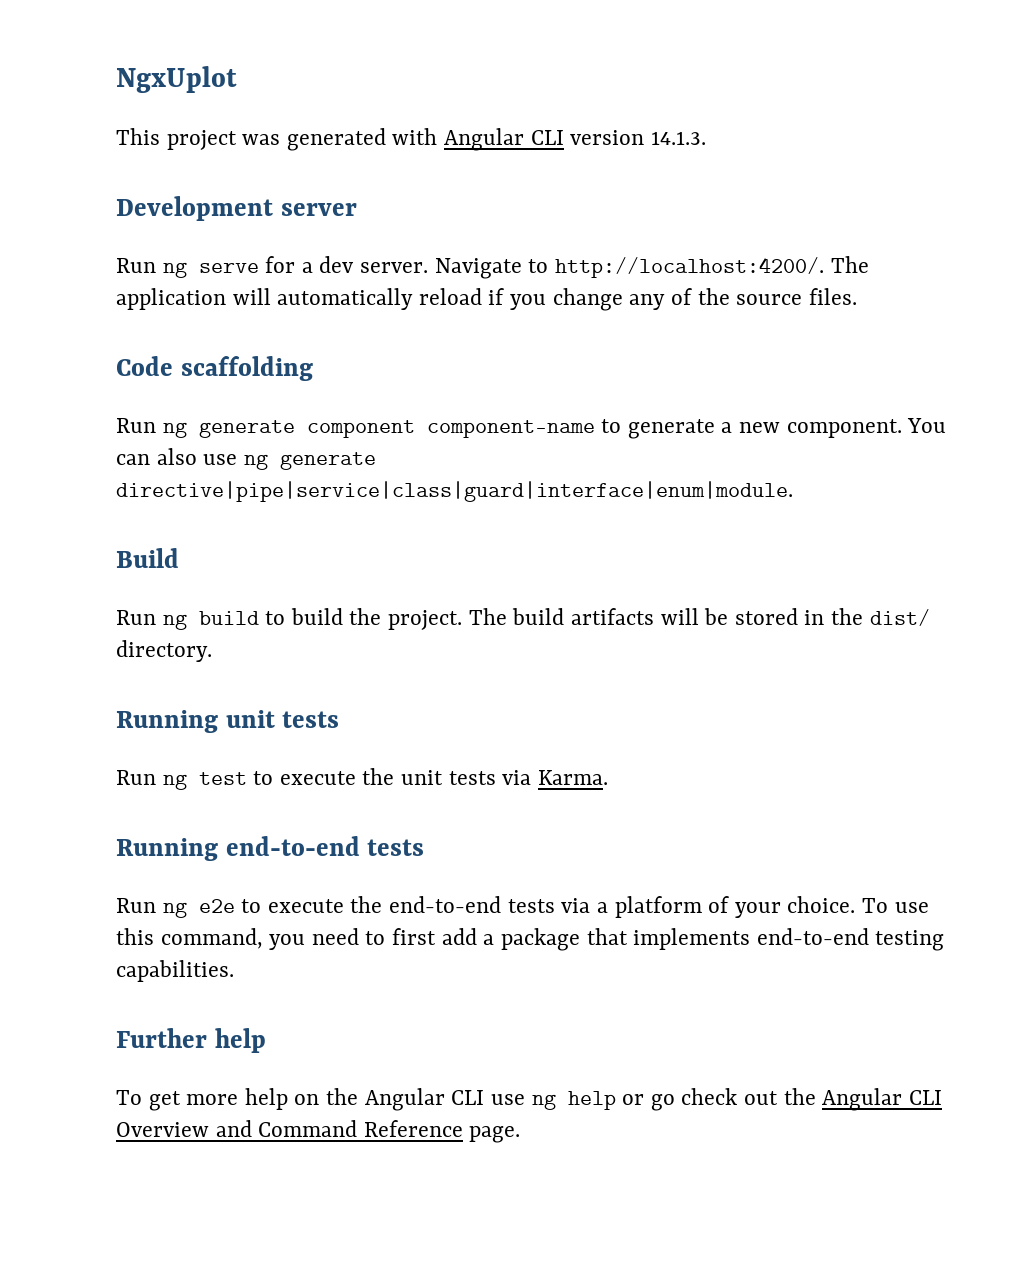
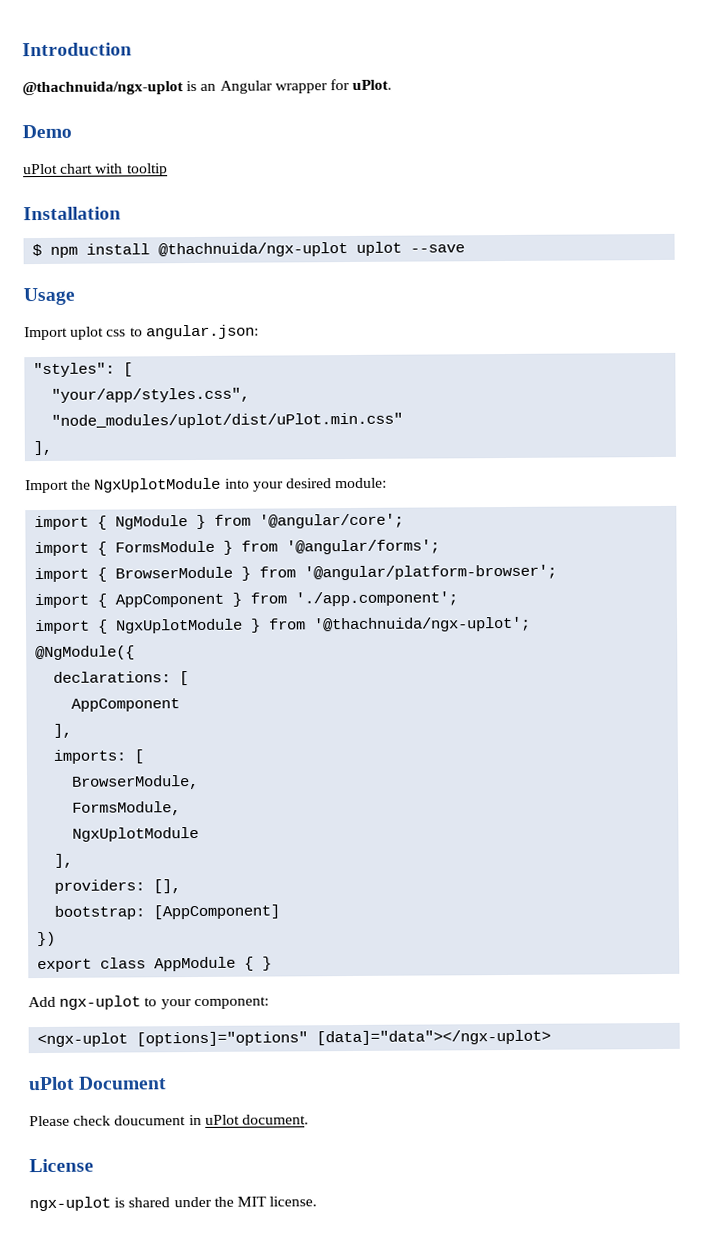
- NgxUplot
- This project was generated with Angular CLI version 14.1.3.
- Development server
- Run ng serve for a dev server. Navigate to http://localhost:4200/. The application will automatically reload if you change any of the source files.
- Code scaffolding
- Run ng generate component component-name to generate a new component. You can also use ng generate directive|pipe|service|class|guard|interface|enum|module.
- Build
- Run ng build to build the project. The build artifacts will be stored in the dist/ directory.
- Running unit tests
- Run ng test to execute the unit tests via Karma.
- Running end-to-end tests
- Run ng e2e to execute the end-to-end tests via a platform of your choice. To use this command, you need to first add a package that implements end-to-end testing capabilities.
- Further help
- To get more help on the Angular CLI use ng help or go check out the Angular CLI Overview and Command Reference page.
+ Introduction
+ @thachnuida/ngx-uplot is an Angular wrapper for uPlot.
+ Demo
+ uPlot chart with tooltip
+ Installation
+ $ npm install @thachnuida/ngx-uplot uplot --save
+ Usage
+ Import uplot css to angular.json:
+ "styles": [
+ "your/app/styles.css",
+ "node_modules/uplot/dist/uPlot.min.css"
+ ],
+ Import the NgxUplotModule into your desired module:
+ import { NgModule } from '@angular/core';
+ import { FormsModule } from '@angular/forms';
+ import { BrowserModule } from '@angular/platform-browser';
+ import { AppComponent } from './app.component';
+ import { NgxUplotModule } from '@thachnuida/ngx-uplot';
+ @NgModule({
+ declarations: [
+ AppComponent
+ ],
+ imports: [
+ BrowserModule,
+ FormsModule,
+ NgxUplotModule
+ ],
+ providers: [],
+ bootstrap: [AppComponent]
+ })
+ export class AppModule { }
+ Add ngx-uplot to your component:
+ <ngx-uplot [options]="options" [data]="data"></ngx-uplot>
+ uPlot Document
+ Please check doucument in uPlot document.
+ License
+ ngx-uplot is shared under the MIT license.

